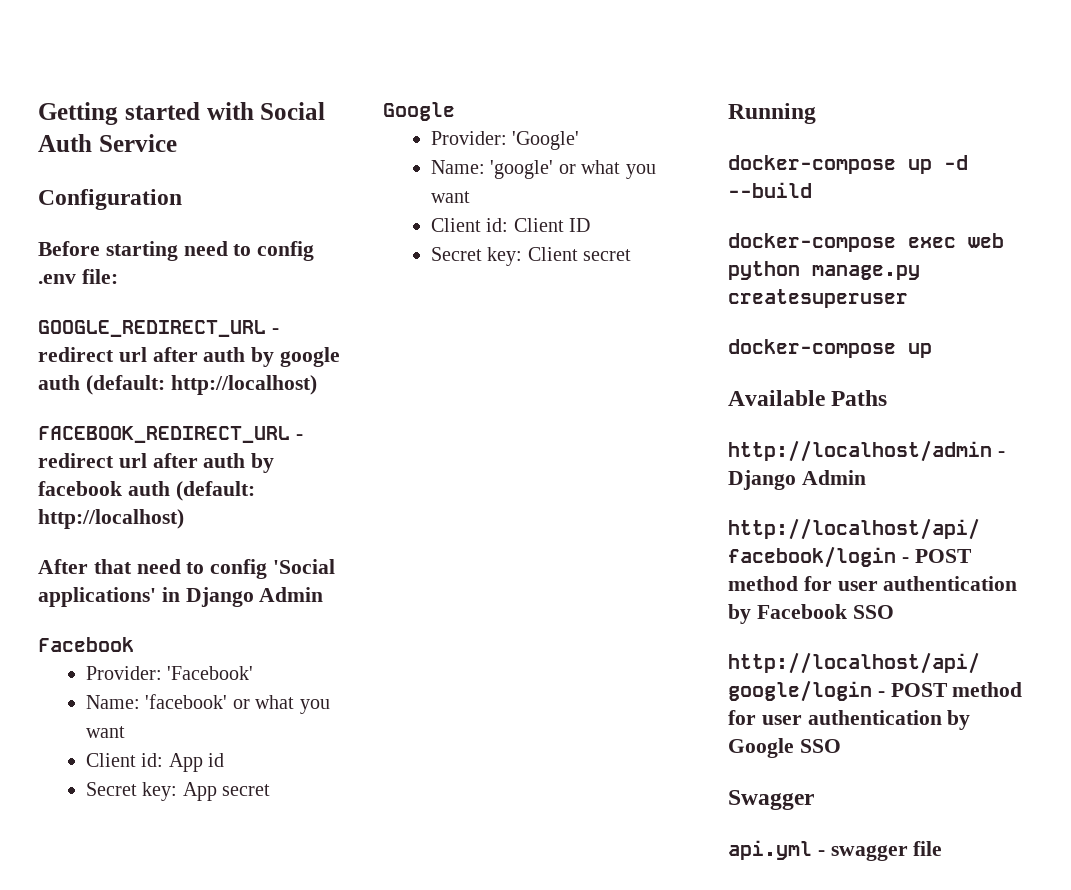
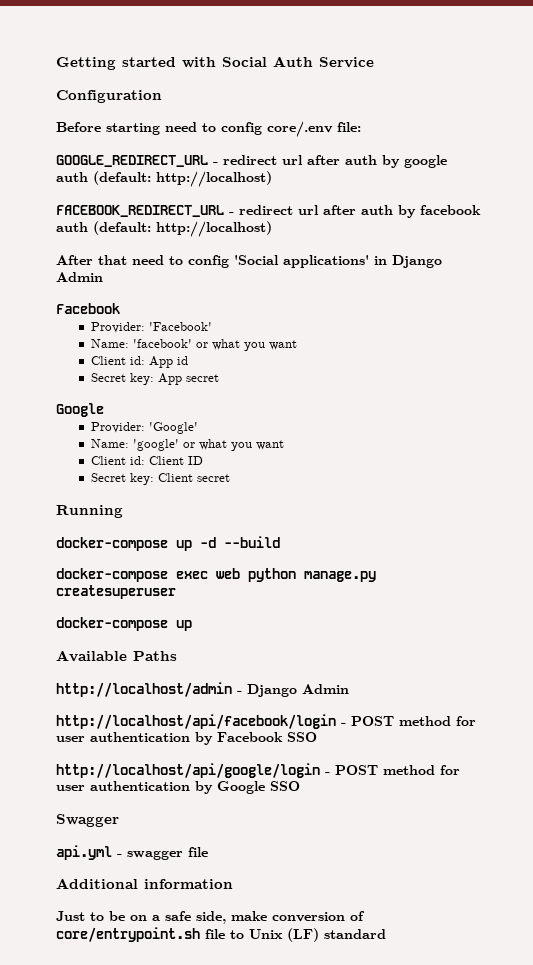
- Before starting need to config .env file:
+ Before starting need to config core/.env file:
+ Additional information
+ Just to be on a safe side, make conversion of core/entrypoint.sh file to Unix (LF) standard

